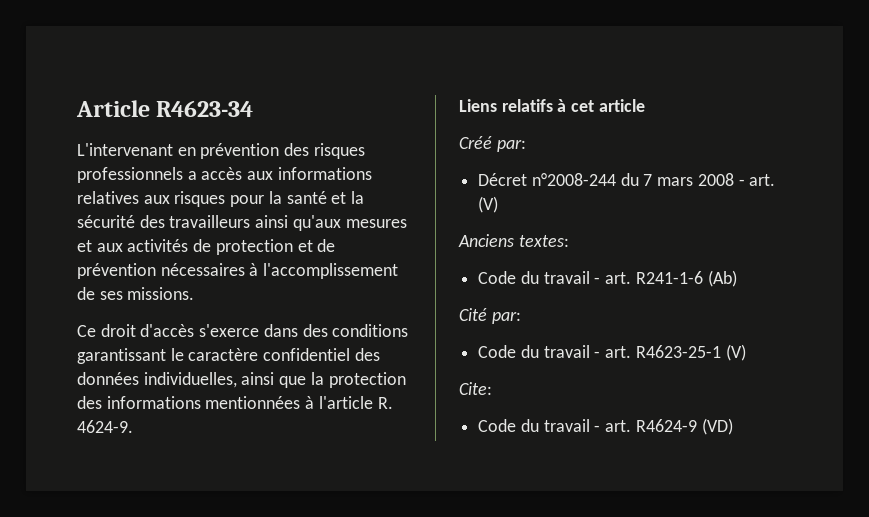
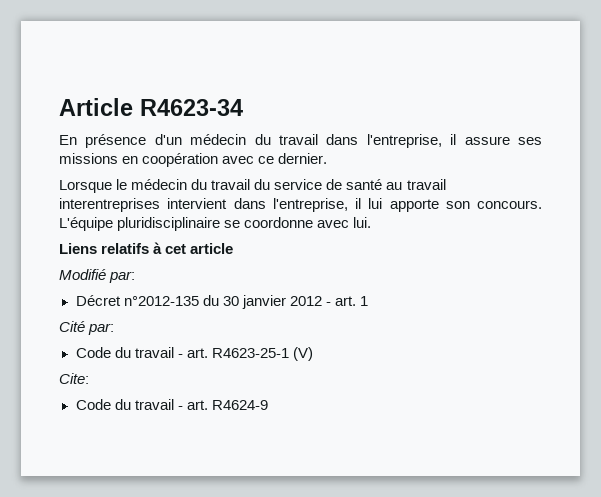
- L'intervenant en prévention des risques professionnels a accès aux informations relatives aux risques pour la santé et la sécurité des travailleurs ainsi qu'aux mesures et aux activités de protection et de prévention nécessaires à l'accomplissement de ses missions.
- Ce droit d'accès s'exerce dans des conditions garantissant le caractère confidentiel des données individuelles, ainsi que la protection des informations mentionnées à l'article R. 4624-9.
+ En présence d'un médecin du travail dans l'entreprise, il assure ses missions en coopération avec ce dernier.
+ Lorsque le médecin du travail du service de santé au travail interentreprises intervient dans l'entreprise, il lui apporte son concours. L'équipe pluridisciplinaire se coordonne avec lui.
- Créé par:
+ Modifié par:
- Décret n°2008-244 du 7 mars 2008 - art. (V)
- Anciens textes:
- Code du travail - art. R241-1-6 (Ab)
+ Décret n°2012-135 du 30 janvier 2012 - art. 1
- Code du travail - art. R4624-9 (VD)
+ Code du travail - art. R4624-9

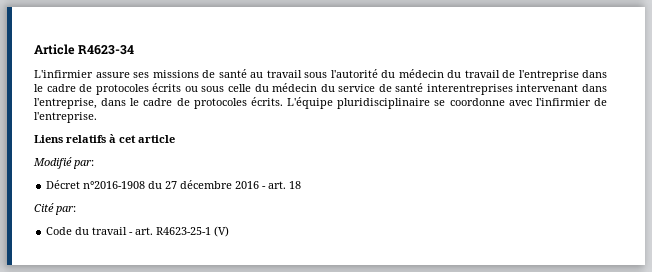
- En présence d'un médecin du travail dans l'entreprise, il assure ses missions en coopération avec ce dernier.
- Lorsque le médecin du travail du service de santé au travail interentreprises intervient dans l'entreprise, il lui apporte son concours.
+ L'infirmier assure ses missions de santé au travail sous l'autorité du médecin du travail de l'entreprise dans le cadre de protocoles écrits ou sous celle du médecin du service de santé interentreprises intervenant dans l'entreprise, dans le cadre de protocoles écrits.
- L'équipe pluridisciplinaire se coordonne avec lui.
+ L'équipe pluridisciplinaire se coordonne avec l'infirmier de l'entreprise.
- Décret n°2012-135 du 30 janvier 2012 - art. 1
+ Décret n°2016-1908 du 27 décembre 2016 - art. 18
- Cite:
- Code du travail - art. R4624-9

